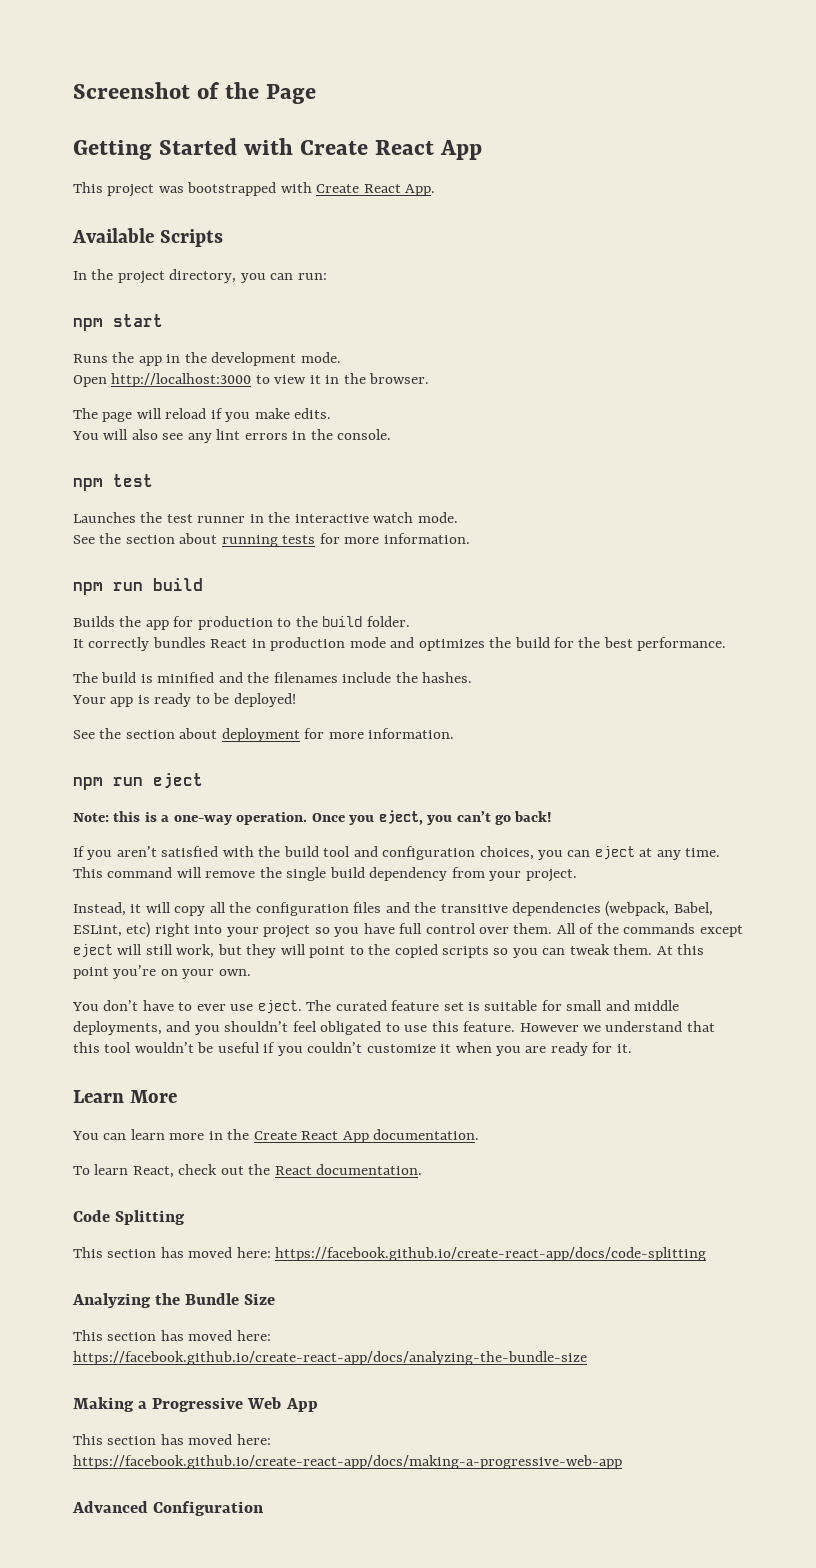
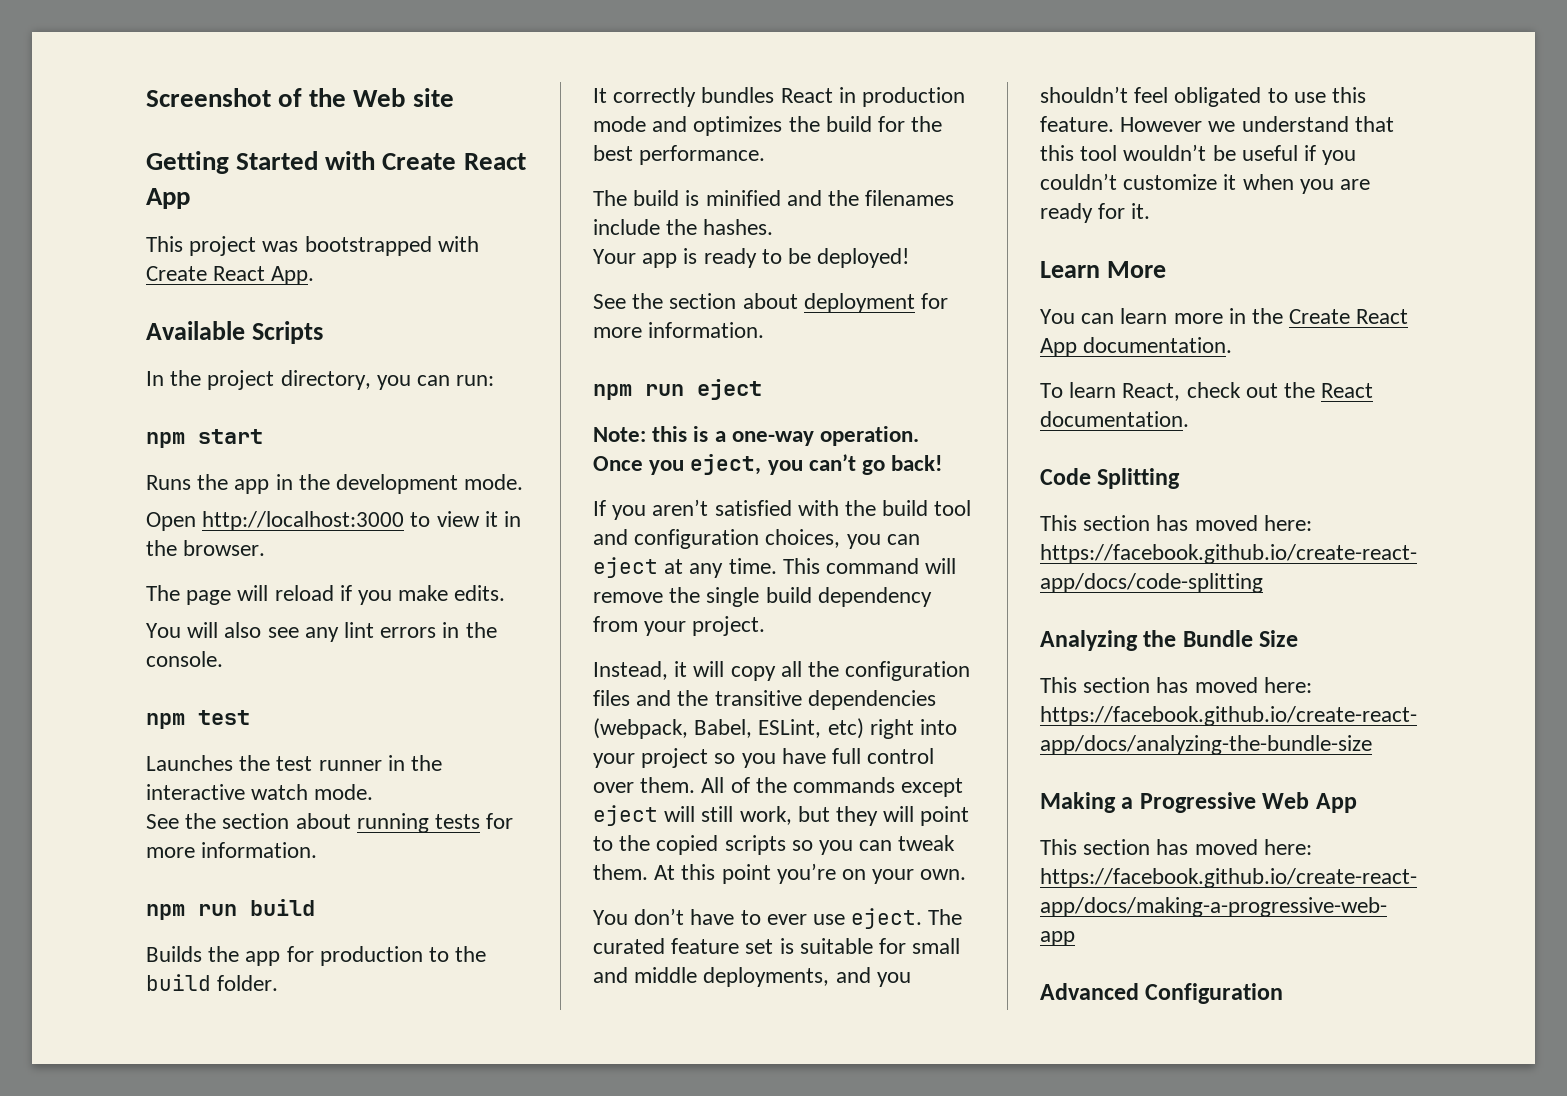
- Screenshot of the Page
+ Screenshot of the Web site

